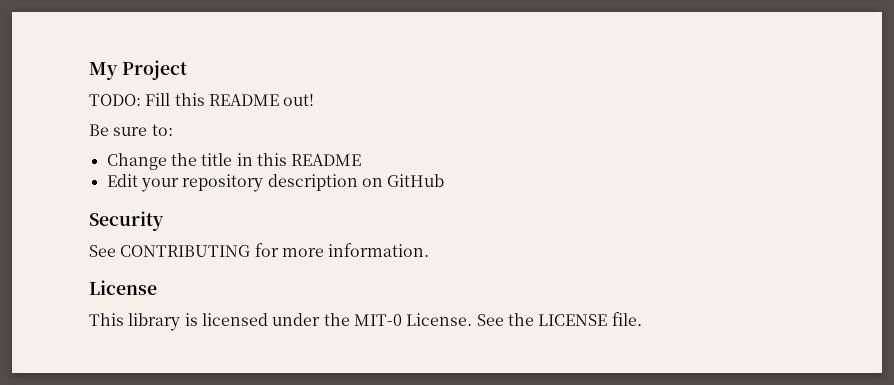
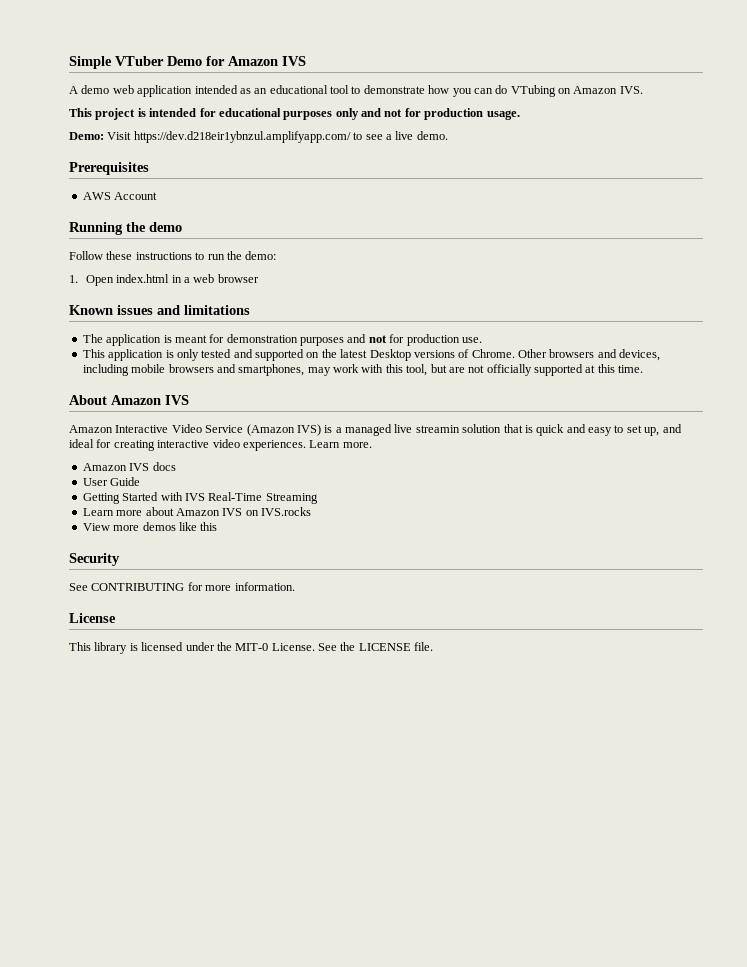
- My Project
- TODO: Fill this README out!
- Be sure to:
- Change the title in this README
- Edit your repository description on GitHub
+ Simple VTuber Demo for Amazon IVS
+ A demo web application intended as an educational tool to demonstrate how you can do VTubing on Amazon IVS.
+ This project is intended for educational purposes only and not for production usage.
+ Demo: Visit https://dev.d218eir1ybnzul.amplifyapp.com/ to see a live demo.
+ Prerequisites
+ AWS Account
+ Running the demo
+ Follow these instructions to run the demo:
+ 1. Open index.html in a web browser
+ Known issues and limitations
+ The application is meant for demonstration purposes and not for production use.
+ This application is only tested and supported on the latest Desktop versions of Chrome. Other browsers and devices, including mobile browsers and smartphones, may work with this tool, but are not officially supported at this time.
+ About Amazon IVS
+ Amazon Interactive Video Service (Amazon IVS) is a managed live streamin solution that is quick and easy to set up, and ideal for creating interactive video experiences. Learn more.
+ Amazon IVS docs
+ User Guide
+ Getting Started with IVS Real-Time Streaming
+ Learn more about Amazon IVS on IVS.rocks
+ View more demos like this

